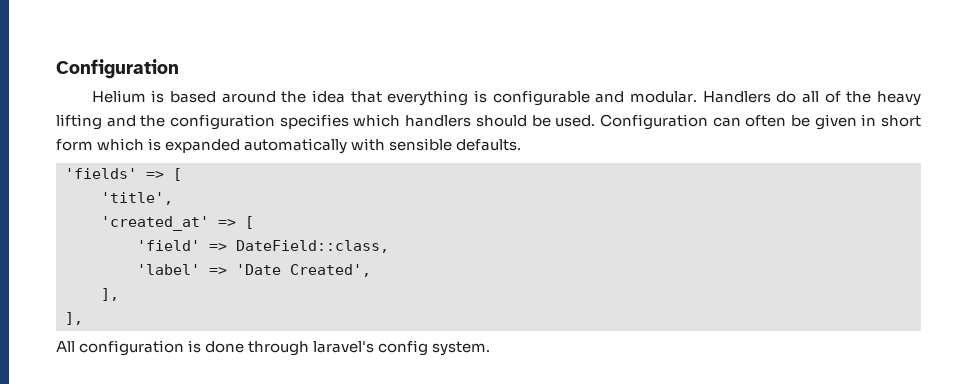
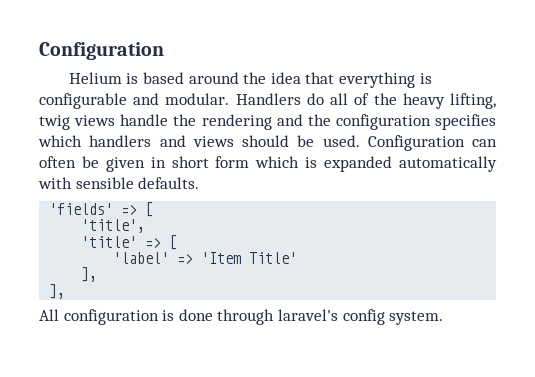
- Handlers do all of the heavy lifting and the configuration specifies which handlers should be used.
+ Handlers do all of the heavy lifting, twig views handle the rendering and the configuration specifies which handlers and views should be used.
- 'created_at' => [
- 'field' => DateField::class,
+ 'title' => [
- 'label' => 'Date Created',
+ 'label' => 'Item Title'

